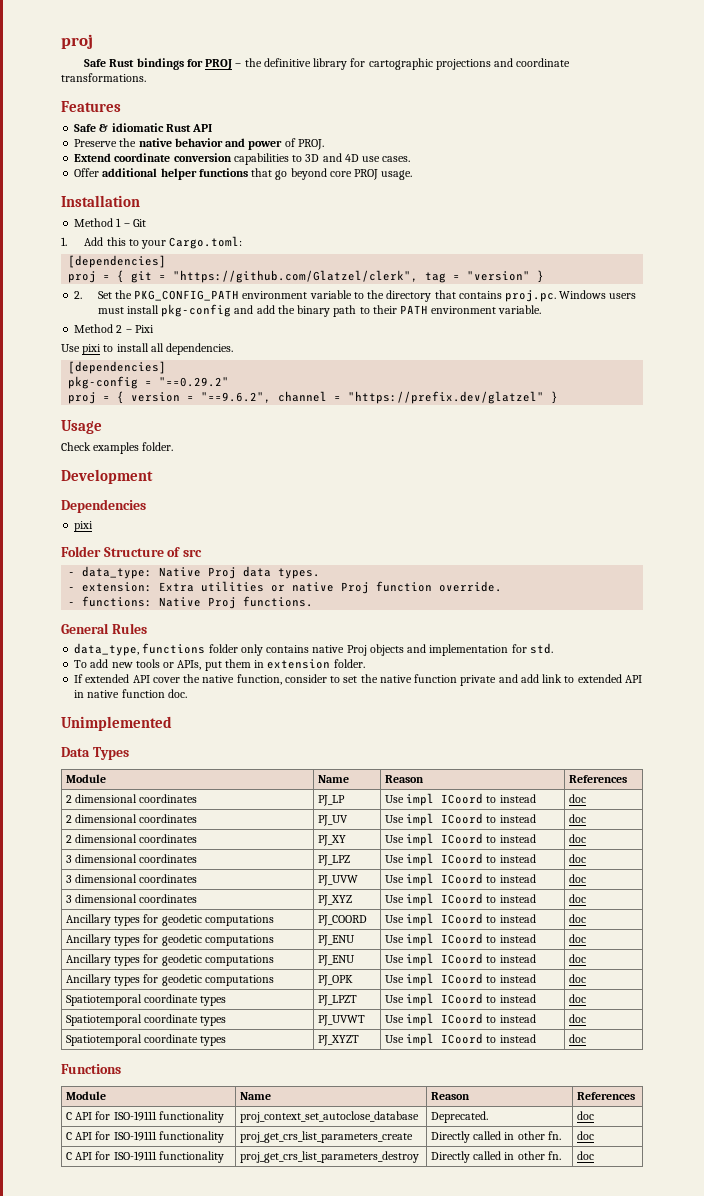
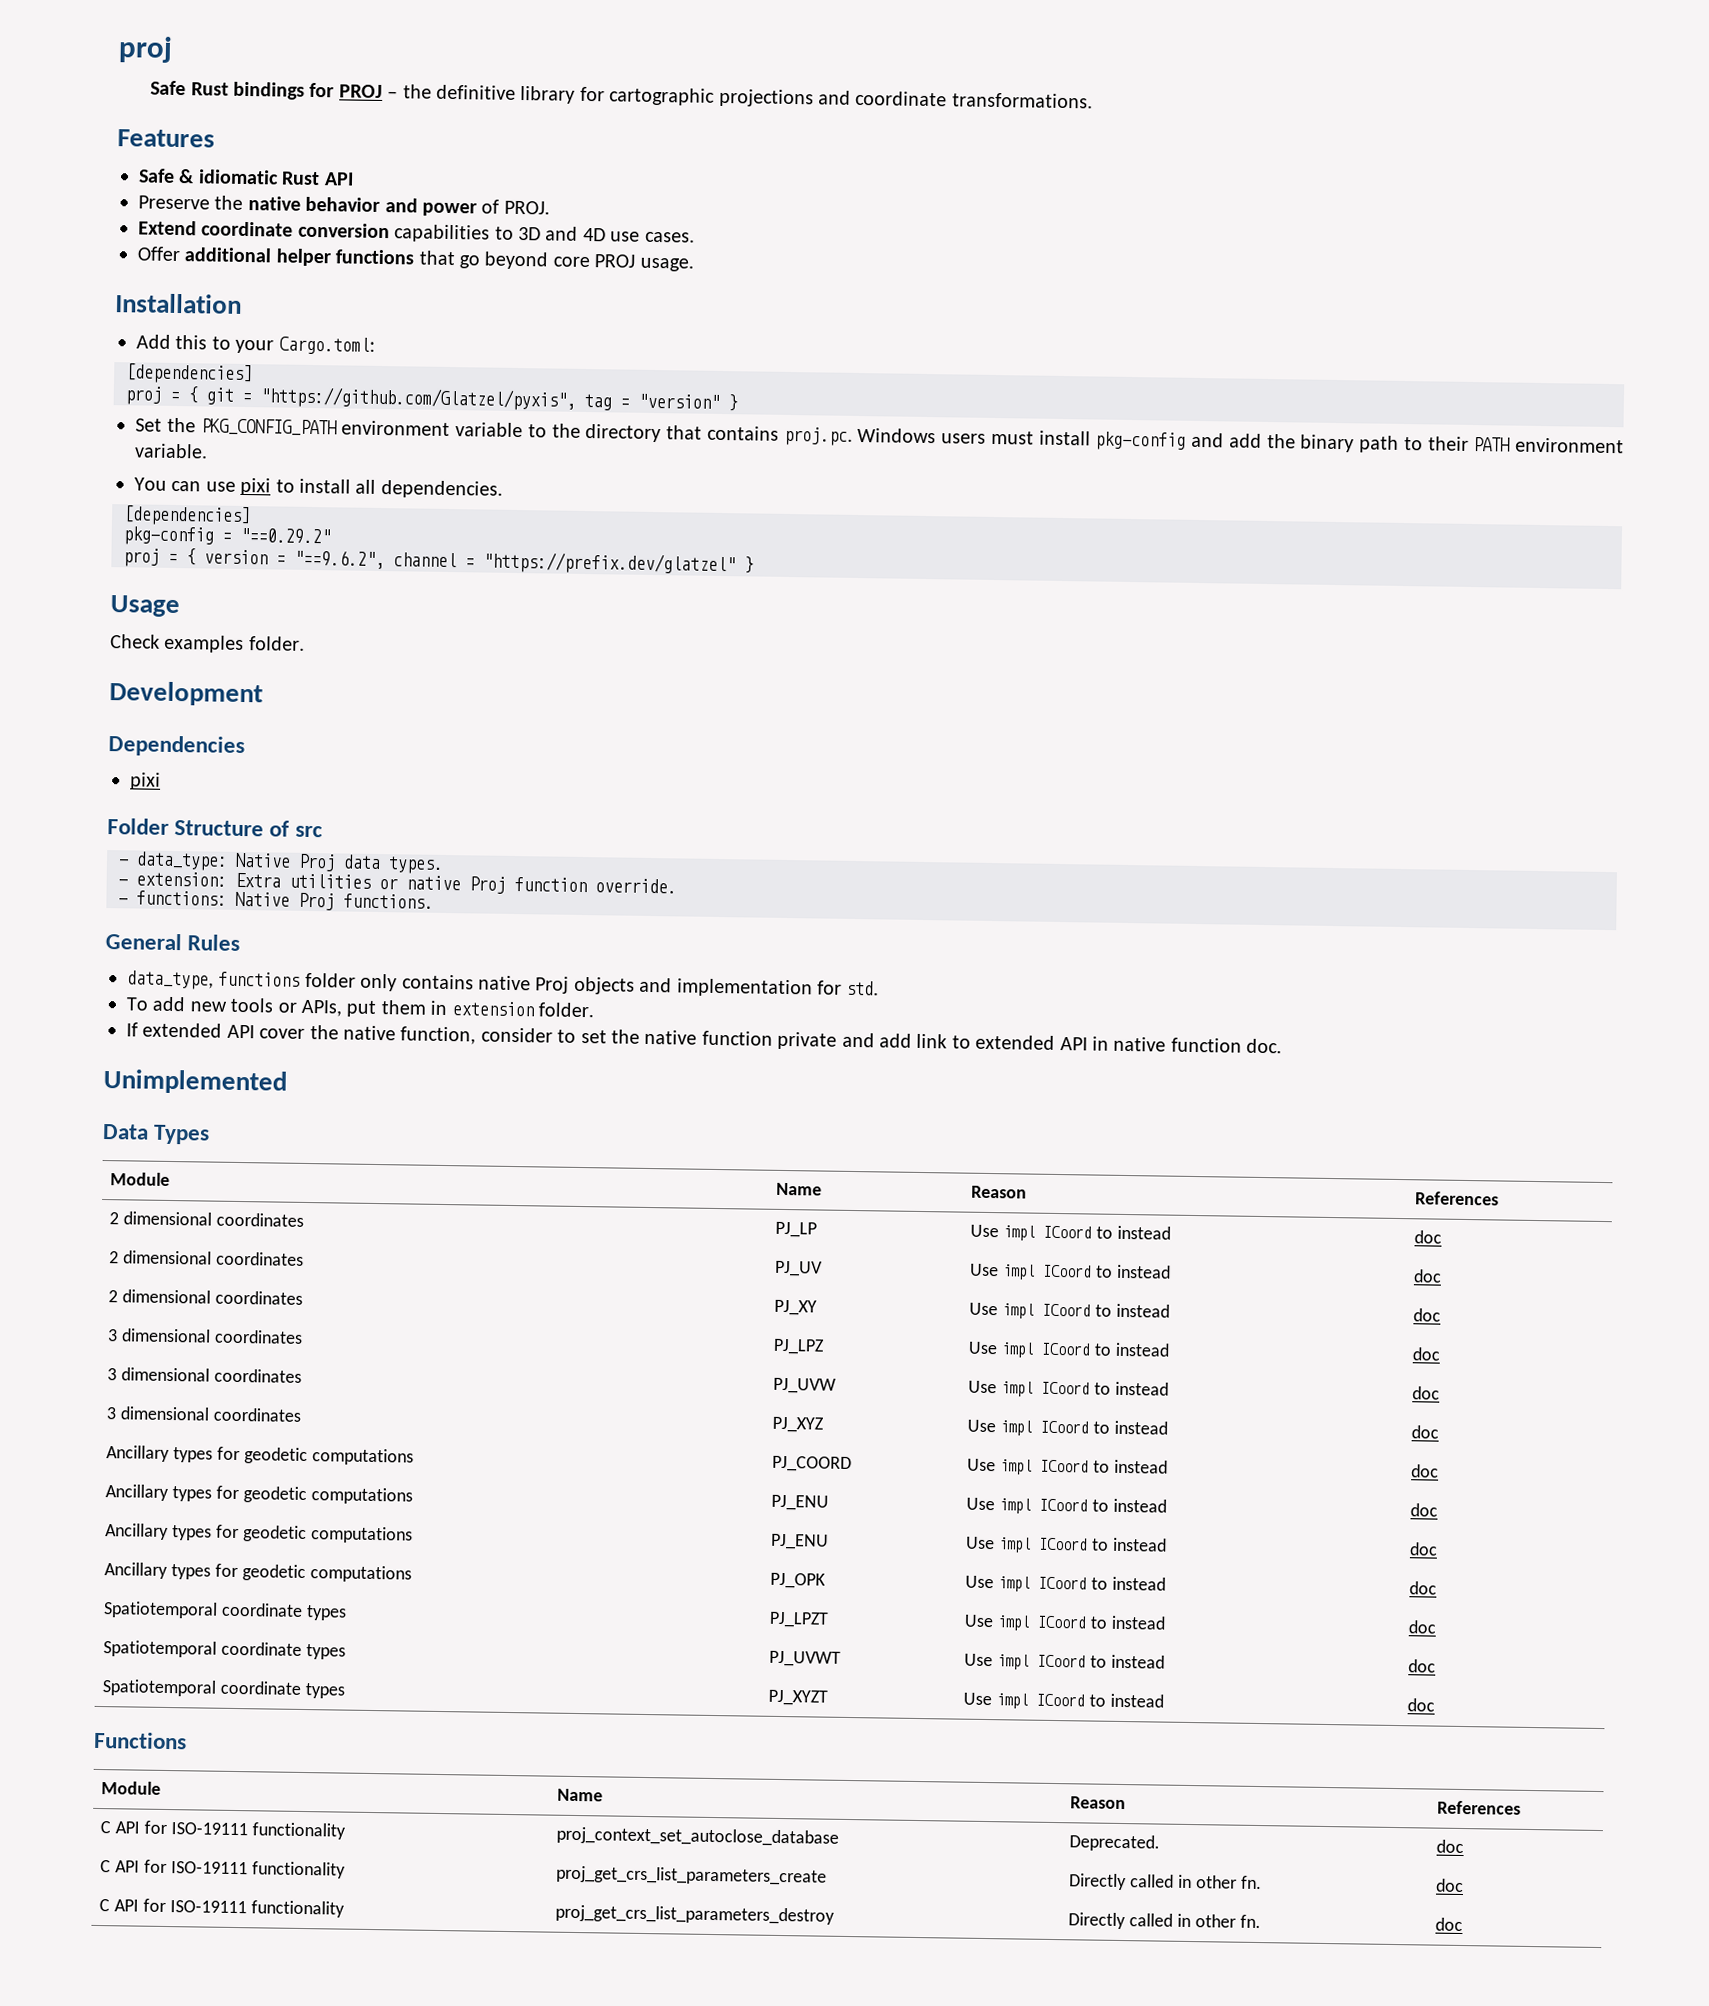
- Method 1 – Git
- 1. Add this to your Cargo.toml:
+ Add this to your Cargo.toml:
- proj = { git = "https://github.com/Glatzel/clerk", tag = "version" }
+ proj = { git = "https://github.com/Glatzel/pyxis", tag = "version" }
- 2. Set the PKG_CONFIG_PATH environment variable to the directory that contains proj.pc. Windows users must install pkg-config and add the binary path to their PATH environment variable.
+ Set the PKG_CONFIG_PATH environment variable to the directory that contains proj.pc. Windows users must install pkg-config and add the binary path to their PATH environment variable.
- Method 2 – Pixi
- Use pixi to install all dependencies.
+ You can use pixi to install all dependencies.

